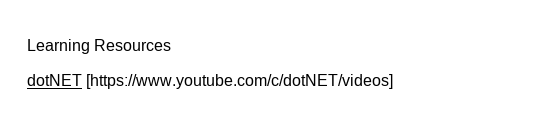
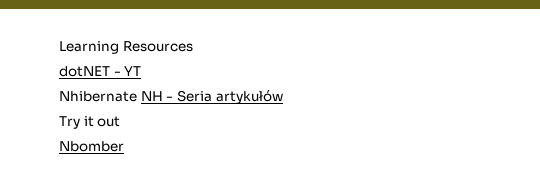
- dotNET [https://www.youtube.com/c/dotNET/videos]
+ dotNET - YT
+ Nhibernate NH - Seria artykułów
+ Try it out
+ Nbomber

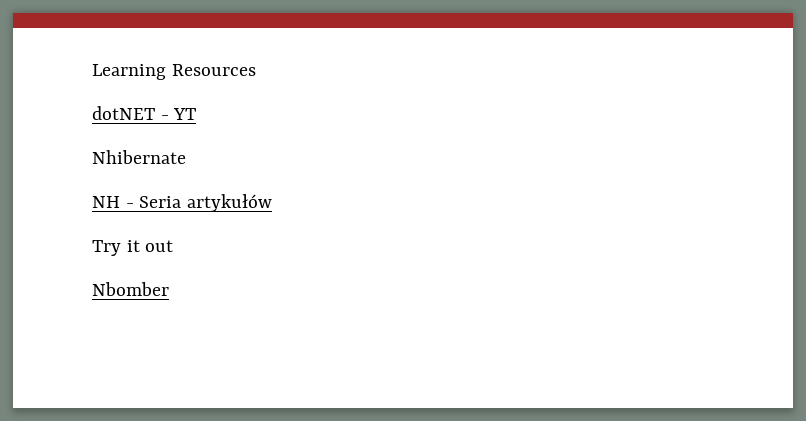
- Nhibernate NH - Seria artykułów
+ Nhibernate
+ NH - Seria artykułów

